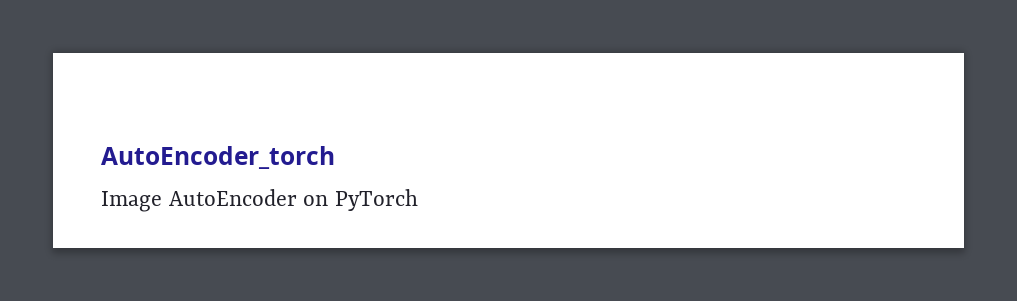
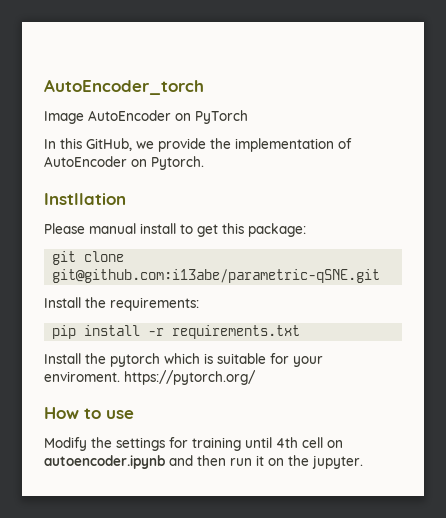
+ In this GitHub, we provide the implementation of AutoEncoder on Pytorch.
+ Instllation
+ Please manual install to get this package:
+ git clone git@github.com:i13abe/parametric-qSNE.git
+ Install the requirements:
+ pip install -r requirements.txt
+ Install the pytorch which is suitable for your enviroment. https://pytorch.org/
+ How to use
+ Modify the settings for training until 4th cell on autoencoder.ipynb and then run it on the jupyter.

